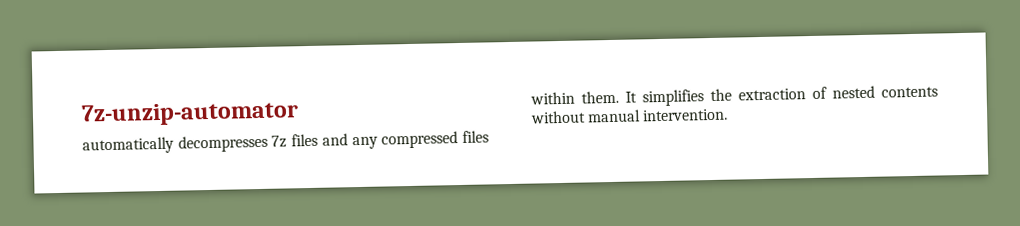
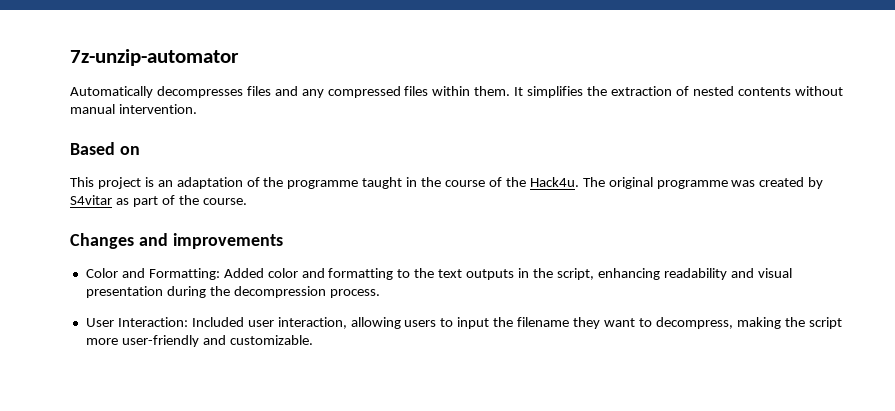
- automatically decompresses 7z files and any compressed files within them.
+ Automatically decompresses files and any compressed files within them.
+ Based on
+ This project is an adaptation of the programme taught in the course of the Hack4u. The original programme was created by S4vitar as part of the course.
+ Changes and improvements
+ Color and Formatting: Added color and formatting to the text outputs in the script, enhancing readability and visual presentation during the decompression process.
+ User Interaction: Included user interaction, allowing users to input the filename they want to decompress, making the script more user-friendly and customizable.

